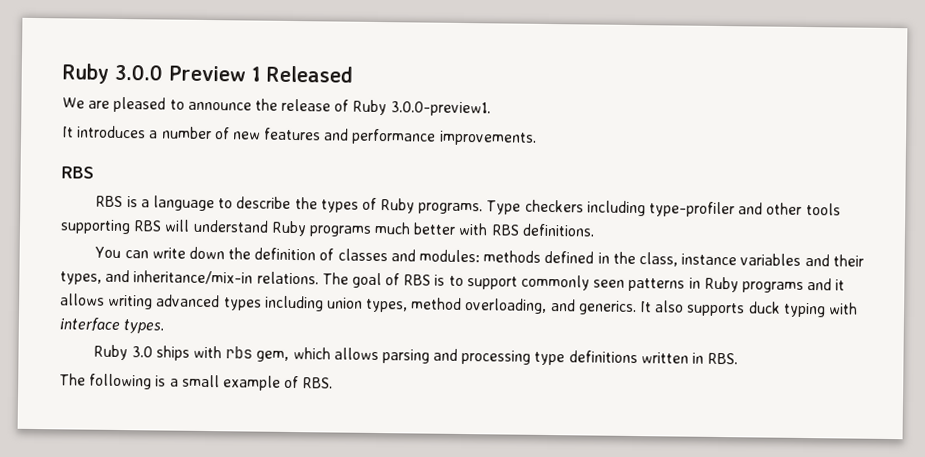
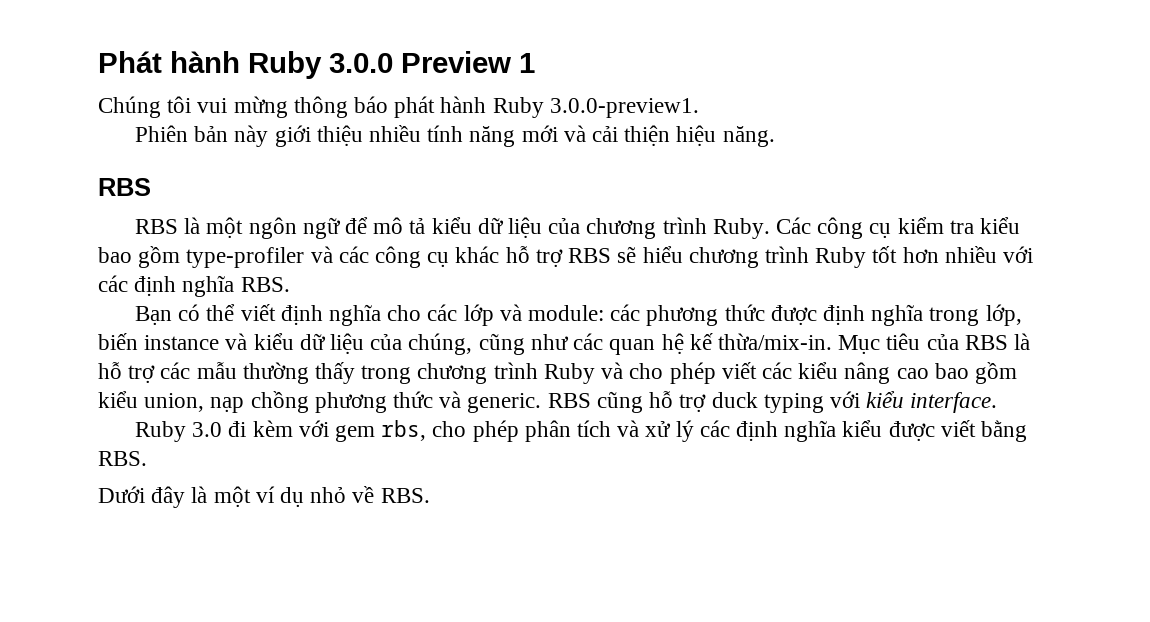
- Ruby 3.0.0 Preview 1 Released
- We are pleased to announce the release of Ruby 3.0.0-preview1.
- It introduces a number of new features and performance improvements.
+ Phát hành Ruby 3.0.0 Preview 1
+ Chúng tôi vui mừng thông báo phát hành Ruby 3.0.0-preview1.
+ Phiên bản này giới thiệu nhiều tính năng mới và cải thiện hiệu năng.
  RBS
- RBS is a language to describe the types of Ruby programs. Type checkers including type-profiler and other tools supporting RBS will understand Ruby programs much better with RBS definitions.
- You can write down the definition of classes and modules: methods defined in the class, instance variables and their types, and inheritance/mix-in relations. The goal of RBS is to support commonly seen patterns in Ruby programs and it allows writing advanced types including union types, method overloading, and generics. It also supports duck typing with interface types.
- Ruby 3.0 ships with rbs gem, which allows parsing and processing type definitions written in RBS.
- The following is a small example of RBS.
+ RBS là một ngôn ngữ để mô tả kiểu dữ liệu của chương trình Ruby. Các công cụ kiểm tra kiểu bao gồm type-profiler và các công cụ khác hỗ trợ RBS sẽ hiểu chương trình Ruby tốt hơn nhiều với các định nghĩa RBS.
+ Bạn có thể viết định nghĩa cho các lớp và module: các phương thức được định nghĩa trong lớp, biến instance và kiểu dữ liệu của chúng, cũng như các quan hệ kế thừa/mix-in. Mục tiêu của RBS là hỗ trợ các mẫu thường thấy trong chương trình Ruby và cho phép viết các kiểu nâng cao bao gồm kiểu union, nạp chồng phương thức và generic. RBS cũng hỗ trợ duck typing với kiểu interface.
+ Ruby 3.0 đi kèm với gem rbs, cho phép phân tích và xử lý các định nghĩa kiểu được viết bằng RBS.
+ Dưới đây là một ví dụ nhỏ về RBS.

